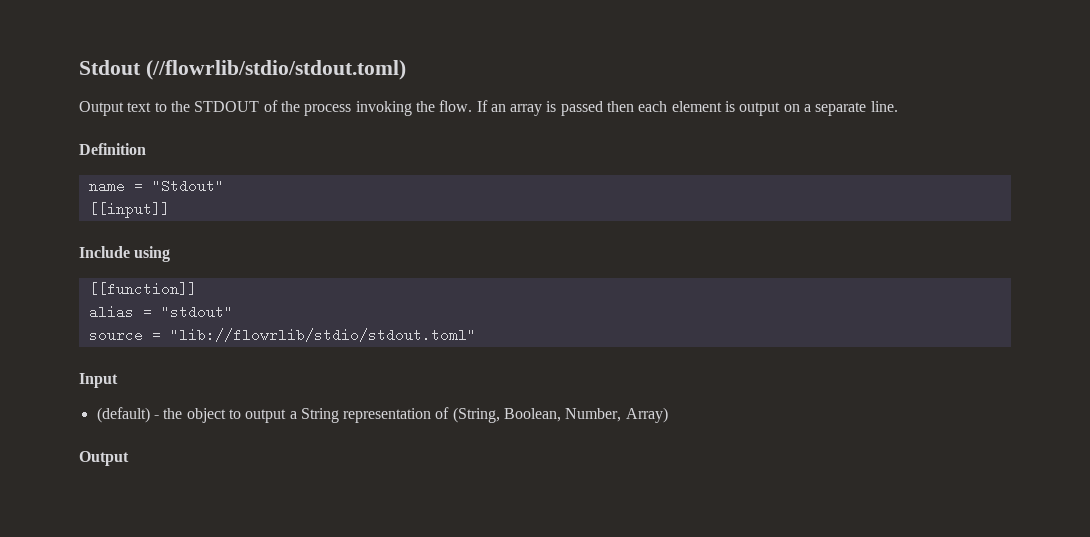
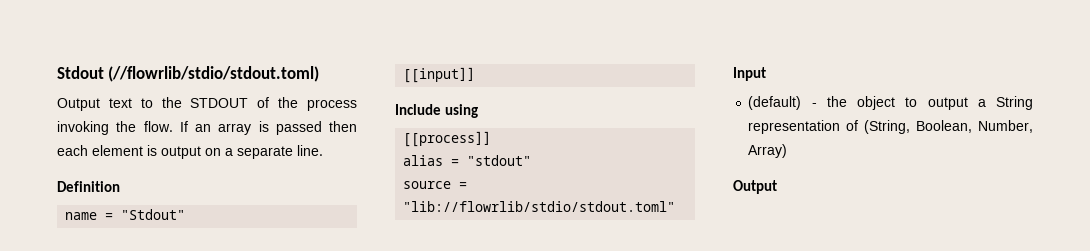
- [[function]]
+ [[process]]

